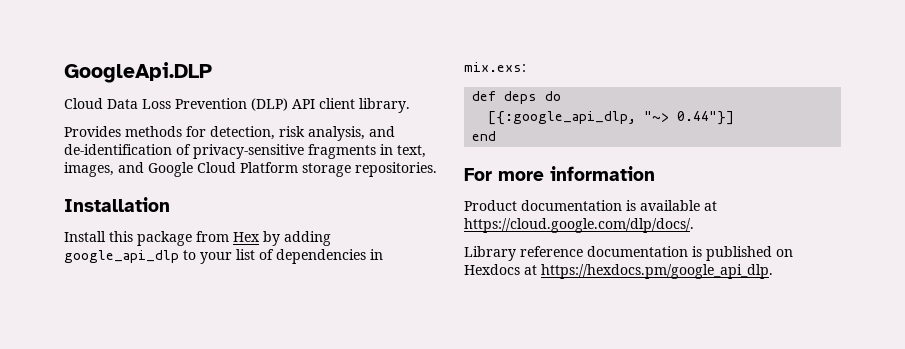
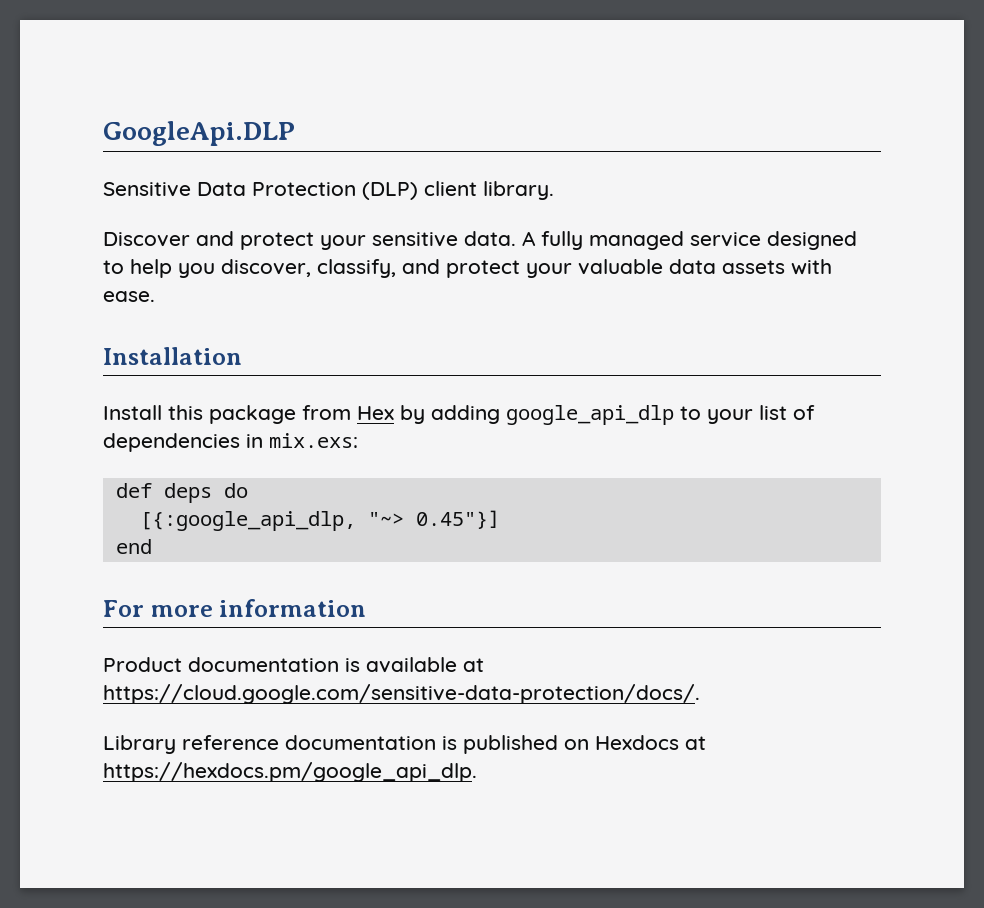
- Cloud Data Loss Prevention (DLP) API client library.
- Provides methods for detection, risk analysis, and de-identification of privacy-sensitive fragments in text, images, and Google Cloud Platform storage repositories.
+ Sensitive Data Protection (DLP) client library.
+ Discover and protect your sensitive data. A fully managed service designed to help you discover, classify, and protect your valuable data assets with ease.
- [{:google_api_dlp, "~> 0.44"}]
+ [{:google_api_dlp, "~> 0.45"}]
- Product documentation is available at https://cloud.google.com/dlp/docs/.
+ Product documentation is available at https://cloud.google.com/sensitive-data-protection/docs/.

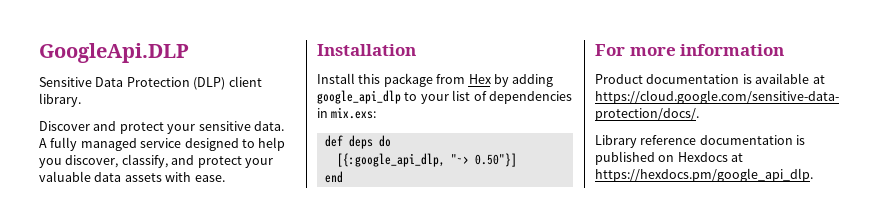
- [{:google_api_dlp, "~> 0.45"}]
+ [{:google_api_dlp, "~> 0.50"}]

